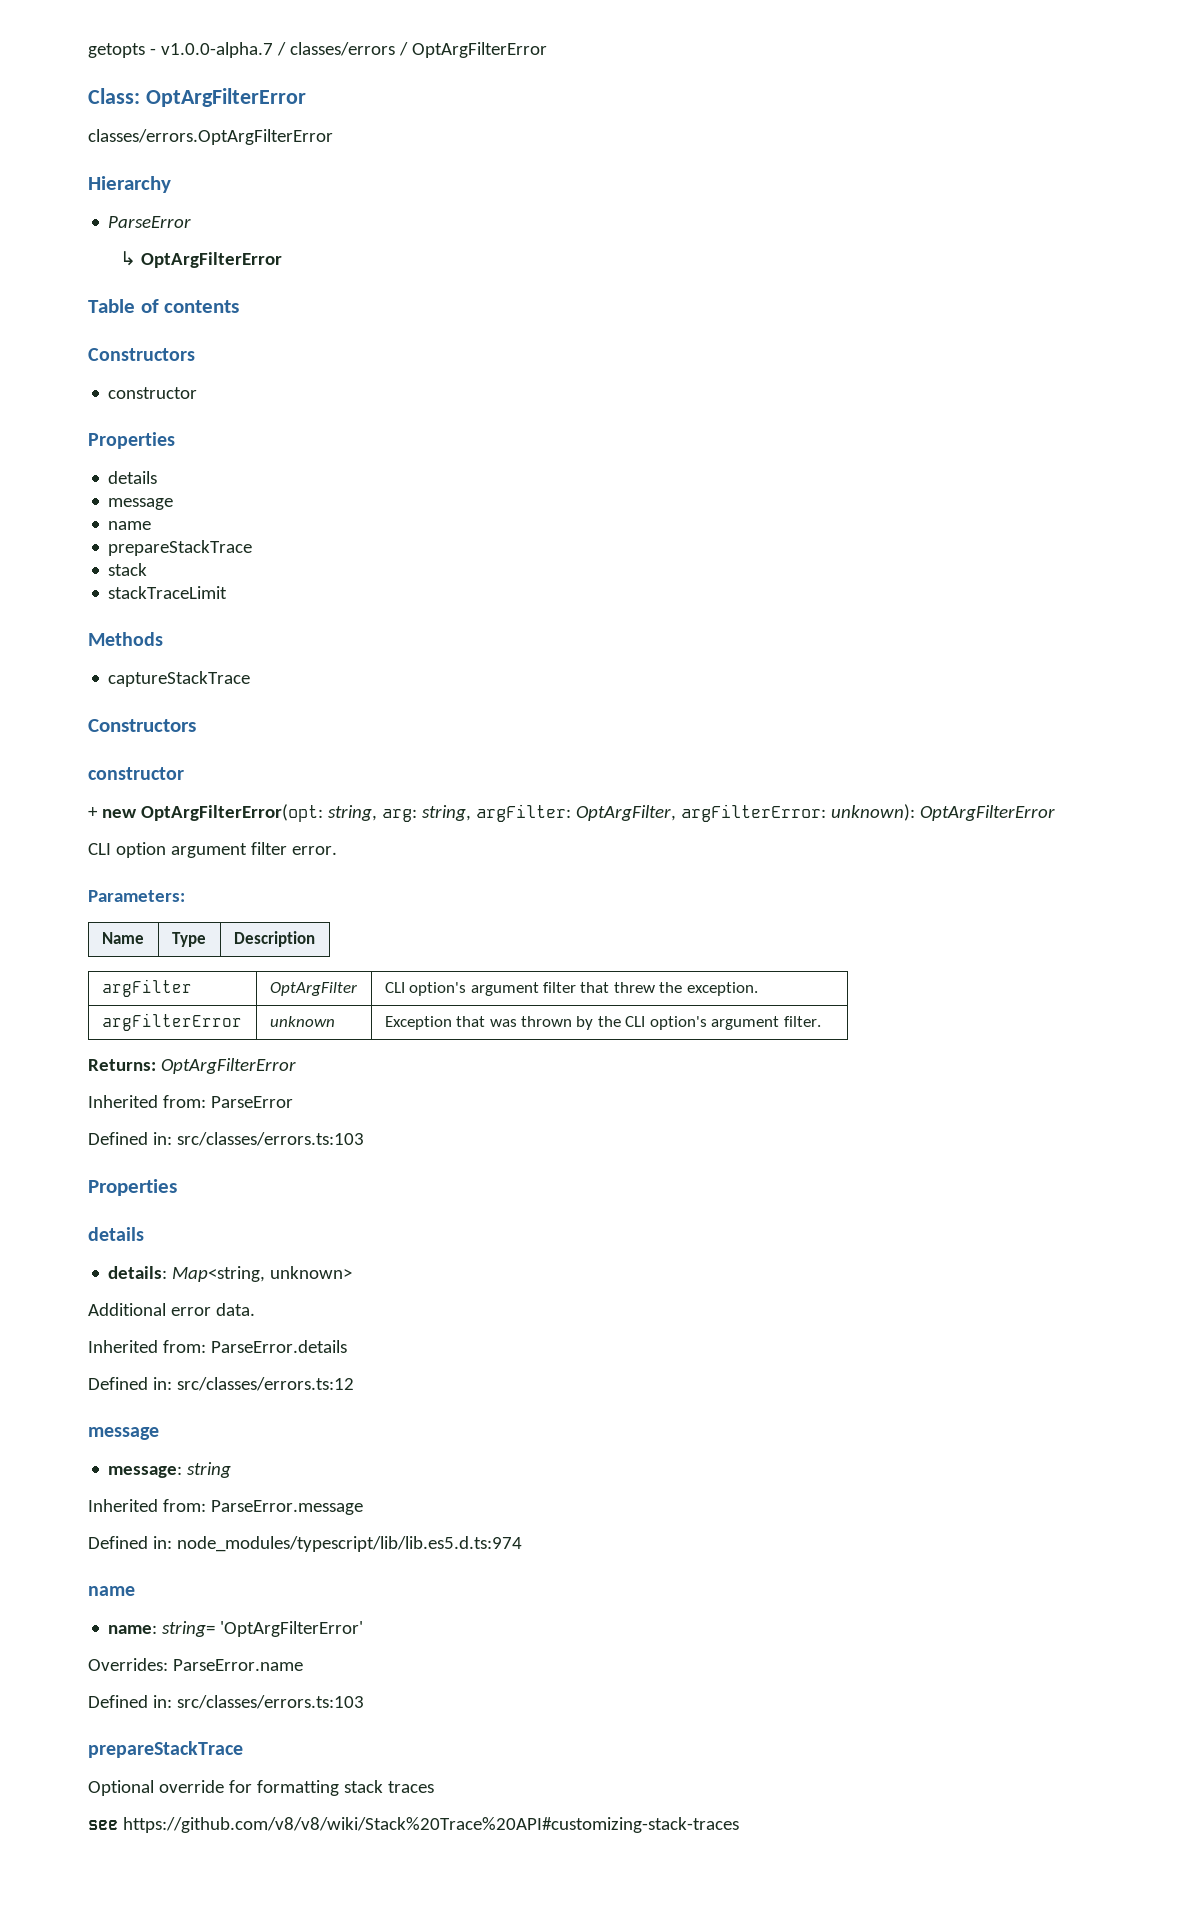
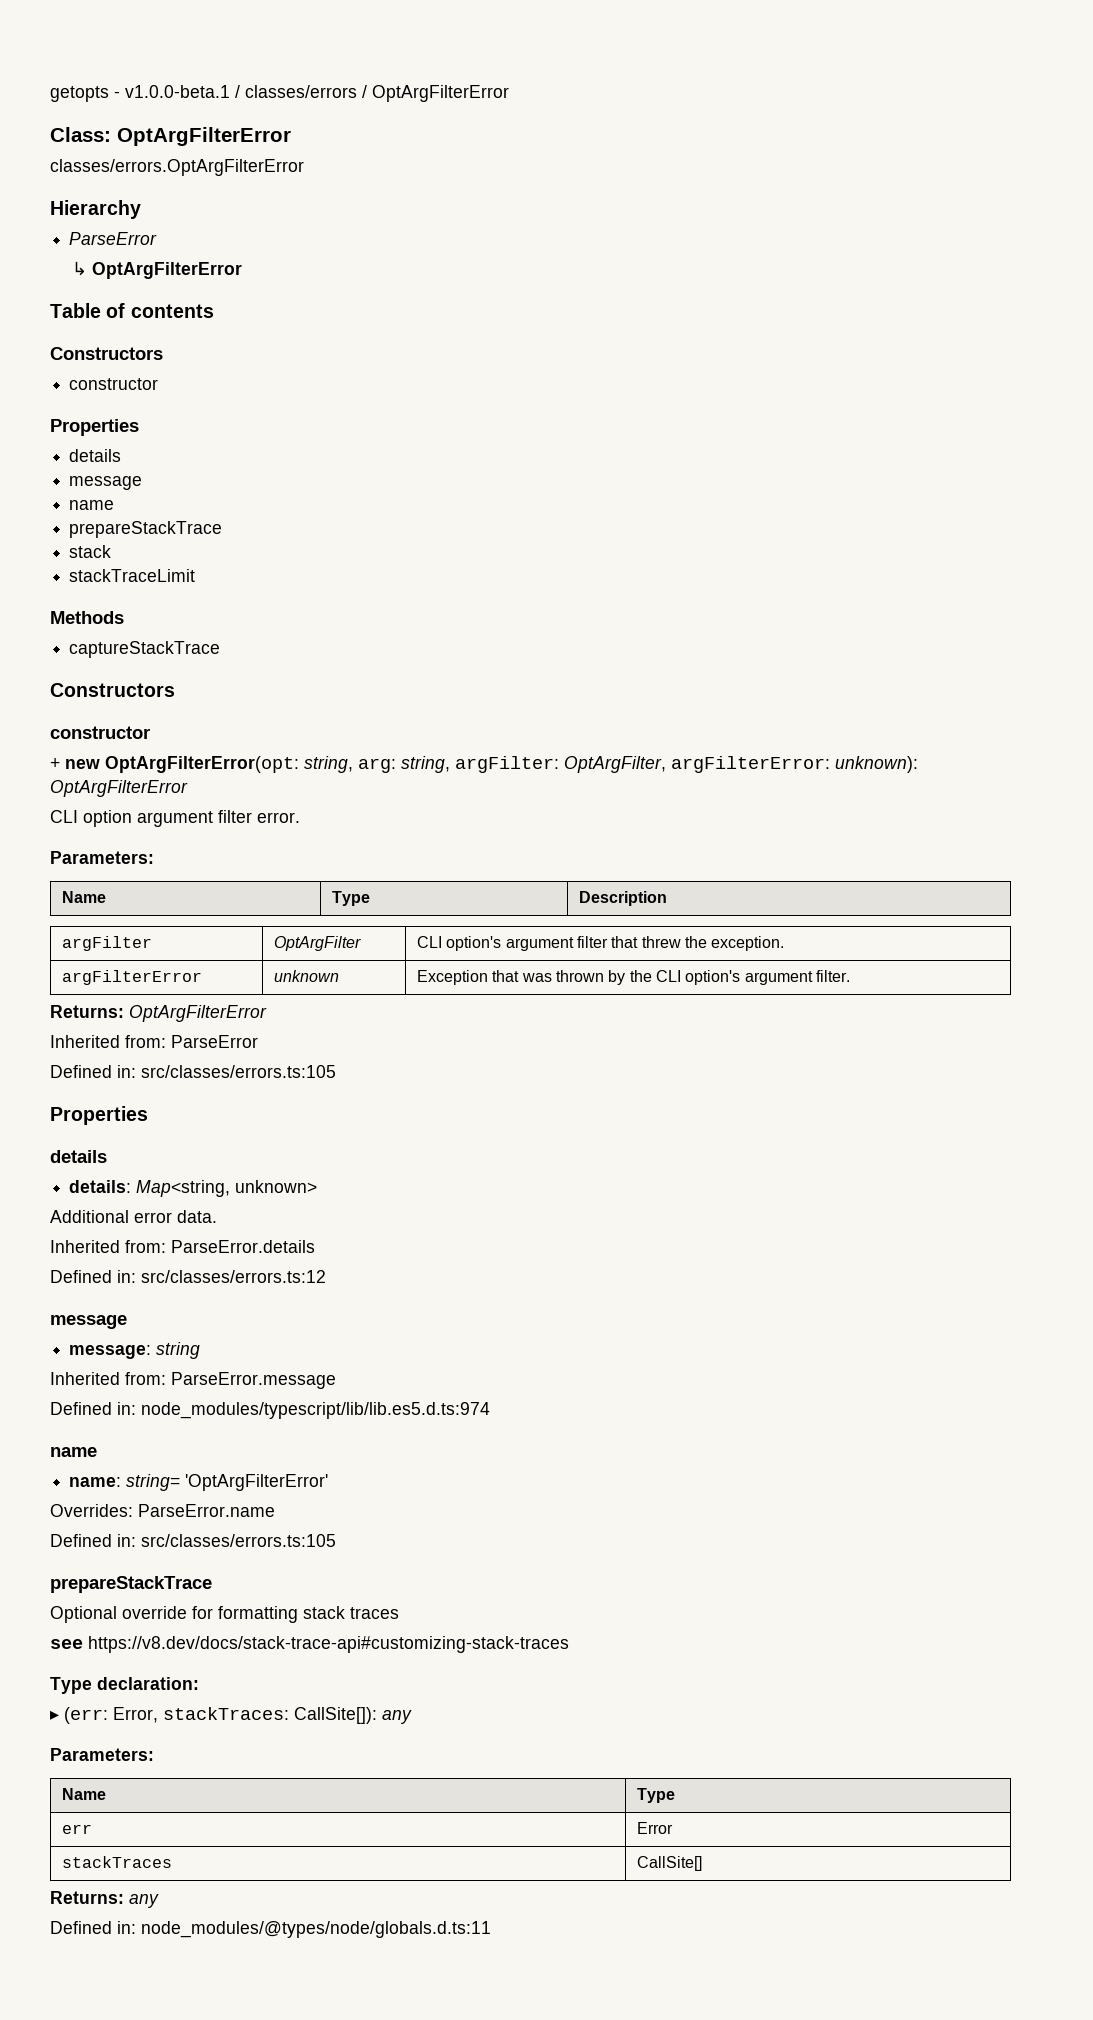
- getopts - v1.0.0-alpha.7 / classes/errors / OptArgFilterError
+ getopts - v1.0.0-beta.1 / classes/errors / OptArgFilterError
  Inherited from: ParseError
- Defined in: src/classes/errors.ts:103
+ Defined in: src/classes/errors.ts:105
  Overrides: ParseError.name
- Defined in: src/classes/errors.ts:103
+ Defined in: src/classes/errors.ts:105
- see https://github.com/v8/v8/wiki/Stack%20Trace%20API#customizing-stack-traces
+ see https://v8.dev/docs/stack-trace-api#customizing-stack-traces
+ Type declaration:
+ ▸ (err: Error, stackTraces: CallSite[]): any
+ Parameters:
+ Name | Type
+ err | Error
+ stackTraces | CallSite[]
+ Returns: any
+ Defined in: node_modules/@types/node/globals.d.ts:11

